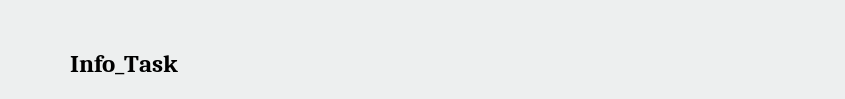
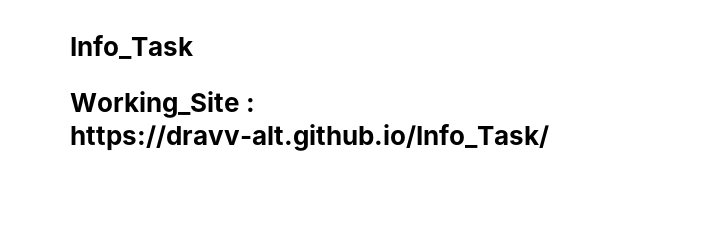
+ Working_Site : https://dravv-alt.github.io/Info_Task/

